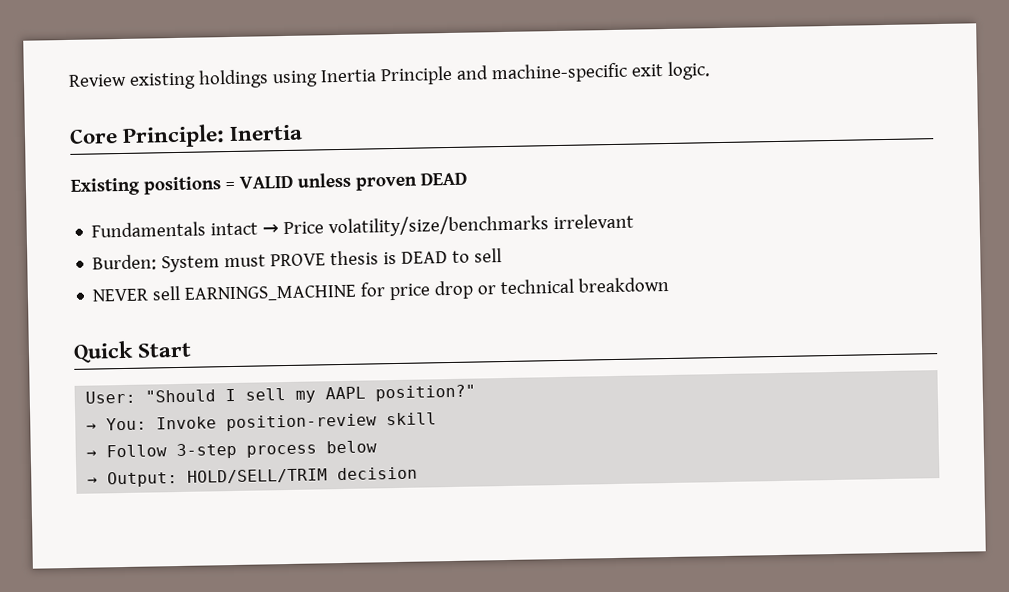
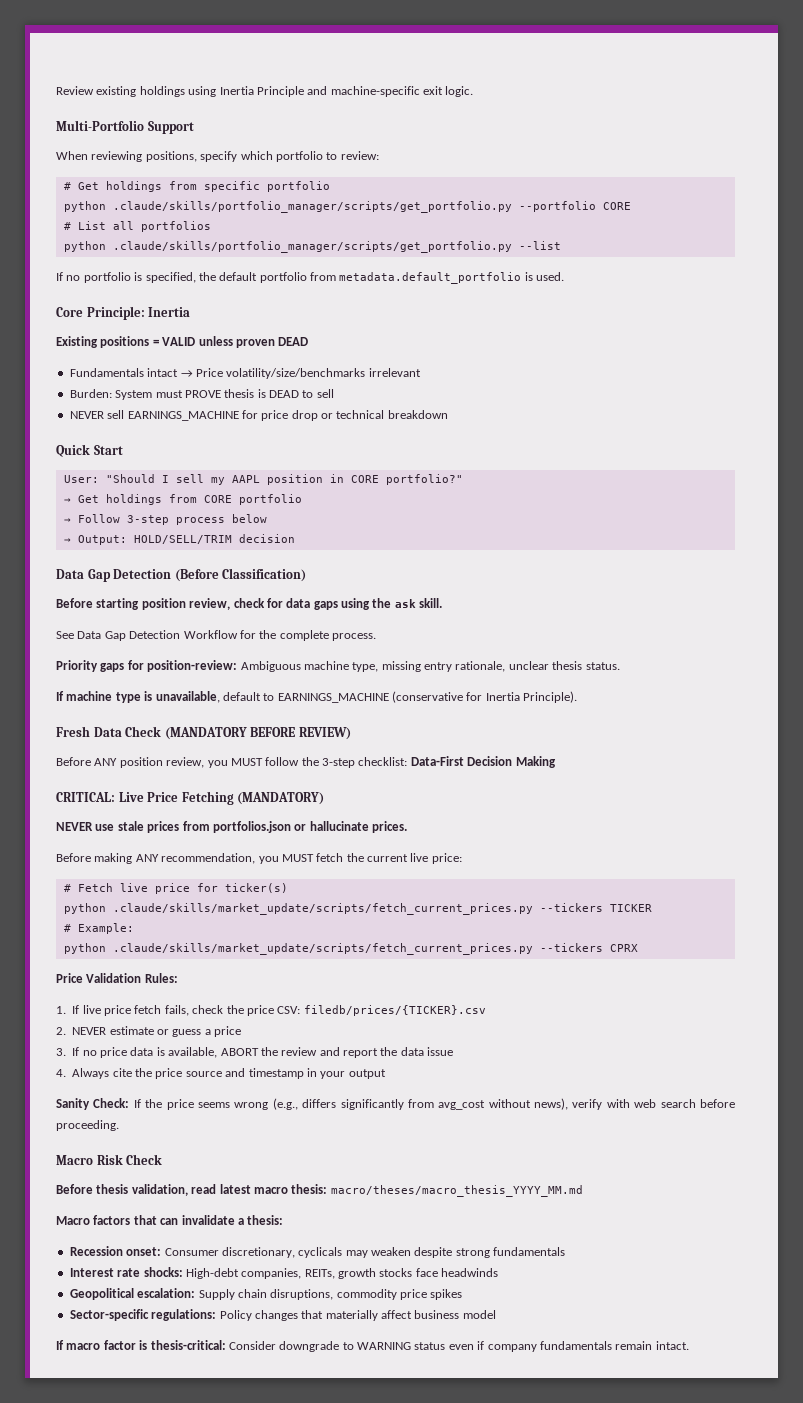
+ Multi-Portfolio Support
+ When reviewing positions, specify which portfolio to review:
+ # Get holdings from specific portfolio
+ python .claude/skills/portfolio_manager/scripts/get_portfolio.py --portfolio CORE
+ # List all portfolios
+ python .claude/skills/portfolio_manager/scripts/get_portfolio.py --list
+ If no portfolio is specified, the default portfolio from metadata.default_portfolio is used.
- User: "Should I sell my AAPL position?"
- → You: Invoke position-review skill
+ User: "Should I sell my AAPL position in CORE portfolio?"
+ → Get holdings from CORE portfolio
+ Data Gap Detection (Before Classification)
+ Before starting position review, check for data gaps using the ask skill.
+ See Data Gap Detection Workflow for the complete process.
+ Priority gaps for position-review: Ambiguous machine type, missing entry rationale, unclear thesis status.
+ If machine type is unavailable, default to EARNINGS_MACHINE (conservative for Inertia Principle).
+ Fresh Data Check (MANDATORY BEFORE REVIEW)
+ Before ANY position review, you MUST follow the 3-step checklist: Data-First Decision Making
+ CRITICAL: Live Price Fetching (MANDATORY)
+ NEVER use stale prices from portfolios.json or hallucinate prices.
+ Before making ANY recommendation, you MUST fetch the current live price:
+ # Fetch live price for ticker(s)
+ python .claude/skills/market_update/scripts/fetch_current_prices.py --tickers TICKER
+ # Example:
+ python .claude/skills/market_update/scripts/fetch_current_prices.py --tickers CPRX
+ Price Validation Rules:
+ 1. If live price fetch fails, check the price CSV: filedb/prices/{TICKER}.csv
+ 2. NEVER estimate or guess a price
+ 3. If no price data is available, ABORT the review and report the data issue
+ 4. Always cite the price source and timestamp in your output
+ Sanity Check: If the price seems wrong (e.g., differs significantly from avg_cost without news), verify with web search before proceeding.
+ Macro Risk Check
+ Before thesis validation, read latest macro thesis: macro/theses/macro_thesis_YYYY_MM.md
+ Macro factors that can invalidate a thesis:
+ Recession onset: Consumer discretionary, cyclicals may weaken despite strong fundamentals
+ Interest rate shocks: High-debt companies, REITs, growth stocks face headwinds
+ Geopolitical escalation: Supply chain disruptions, commodity price spikes
+ Sector-specific regulations: Policy changes that materially affect business model
+ If macro factor is thesis-critical: Consider downgrade to WARNING status even if company fundamentals remain intact.

